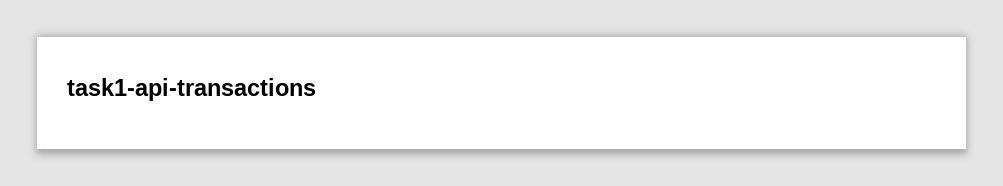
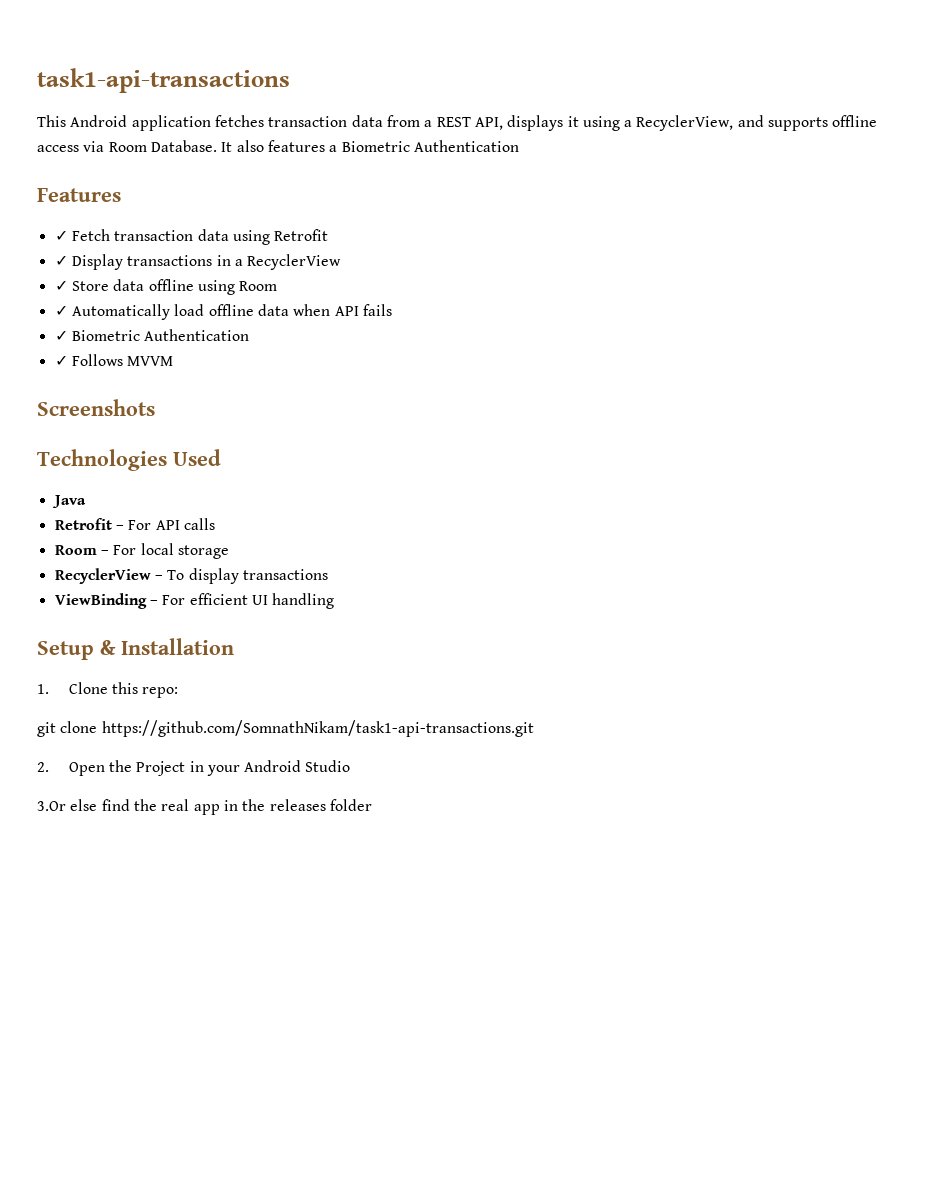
+ This Android application fetches transaction data from a REST API, displays it using a RecyclerView, and supports offline access via Room Database. It also features a Biometric Authentication
+ Features
+ ✓ Fetch transaction data using Retrofit
+ ✓ Display transactions in a RecyclerView
+ ✓ Store data offline using Room
+ ✓ Automatically load offline data when API fails
+ ✓ Biometric Authentication
+ ✓ Follows MVVM
+ Screenshots
+ Technologies Used
+ Java
+ Retrofit – For API calls
+ Room – For local storage
+ RecyclerView – To display transactions
+ ViewBinding – For efficient UI handling
+ Setup & Installation
+ 1. Clone this repo:
+ git clone https://github.com/SomnathNikam/task1-api-transactions.git
+ 2. Open the Project in your Android Studio
+ 3.Or else find the real app in the releases folder

